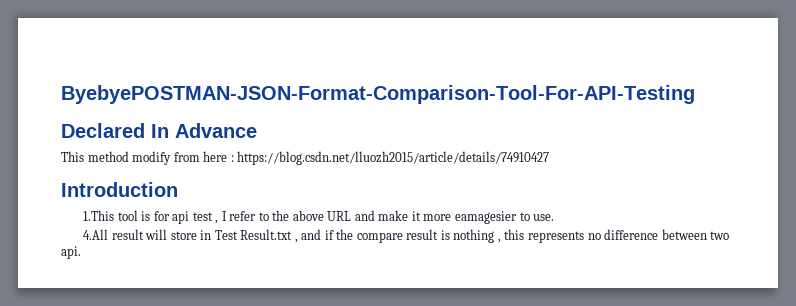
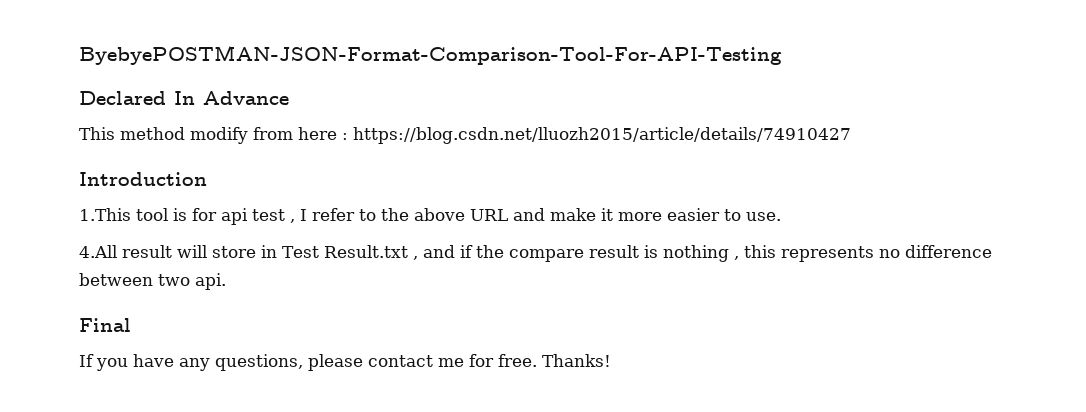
- 1.This tool is for api test , I refer to the above URL and make it more eamagesier to use.
+ 1.This tool is for api test , I refer to the above URL and make it more easier to use.
+ Final
+ If you have any questions, please contact me for free. Thanks!

